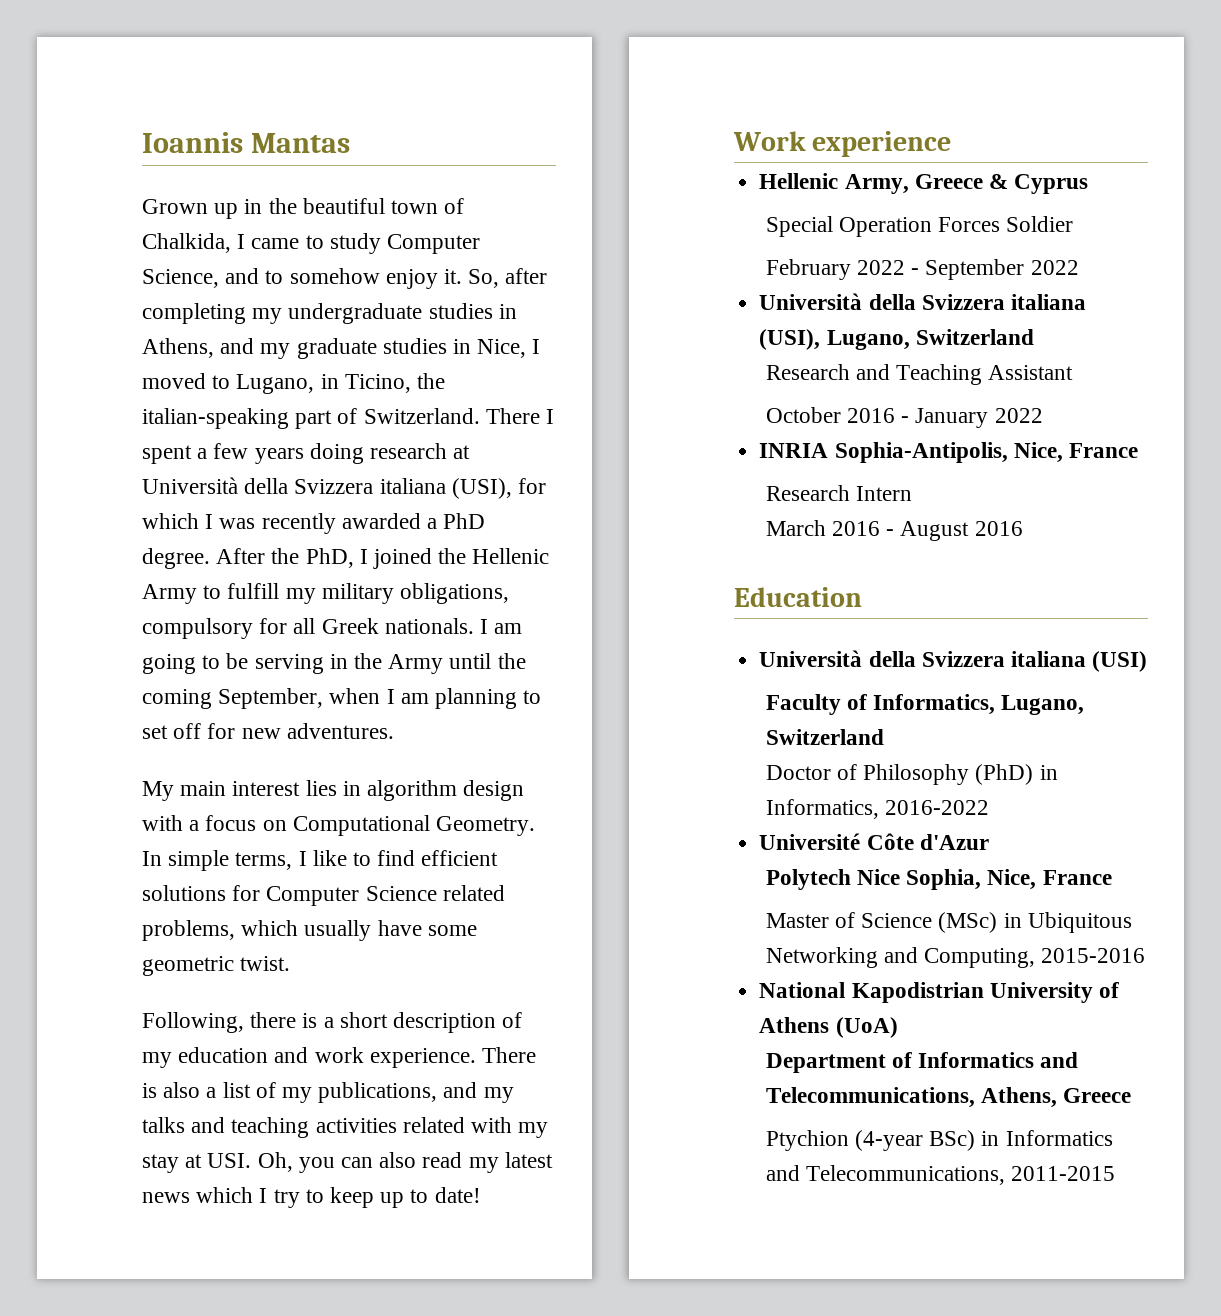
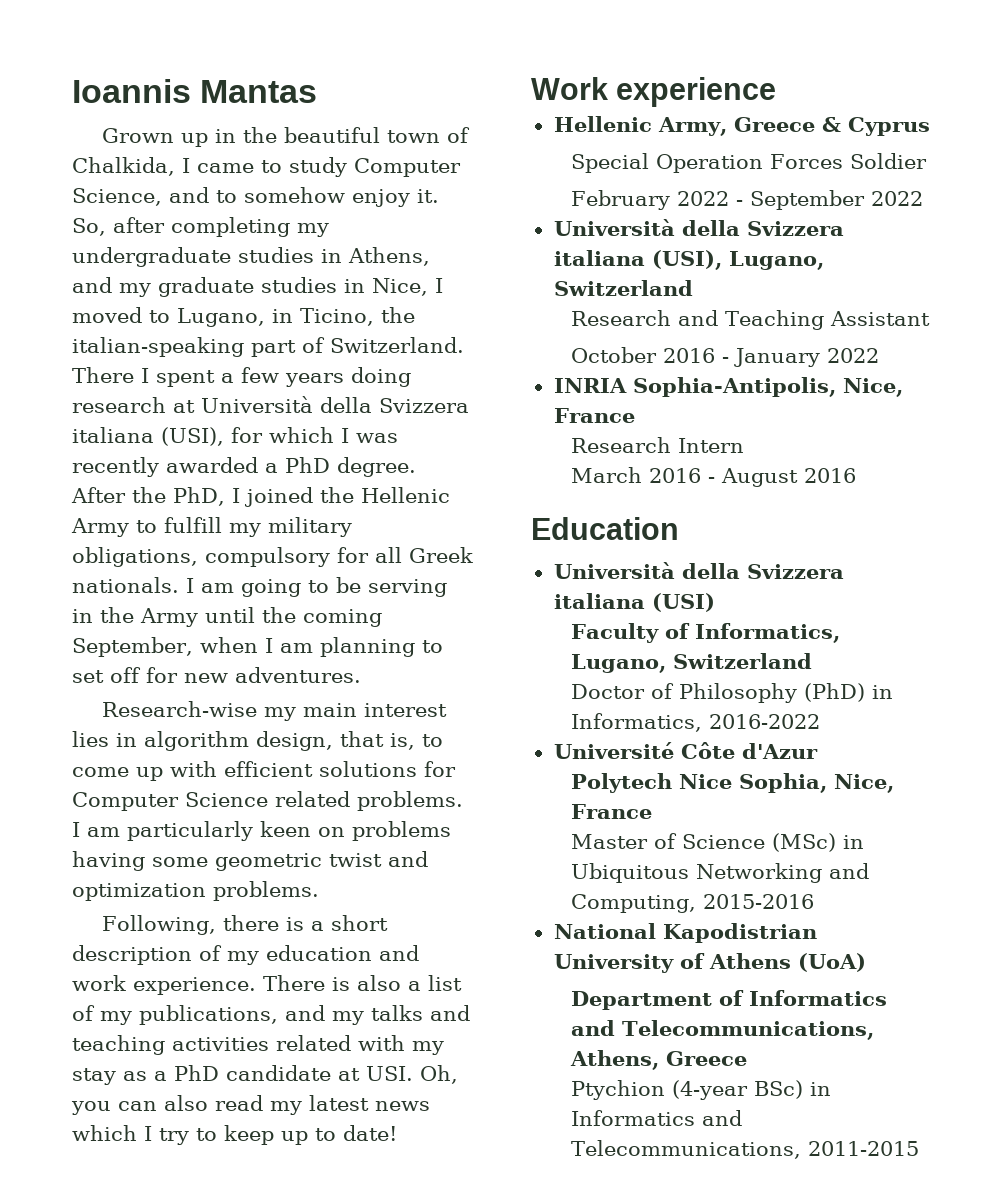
- My main interest lies in algorithm design with a focus on Computational Geometry. In simple terms, I like to find efficient solutions for Computer Science related problems, which usually have some geometric twist.
+ Research-wise my main interest lies in algorithm design, that is, to come up with efficient solutions for Computer Science related problems. I am particularly keen on problems having some geometric twist and optimization problems.
- There is also a list of my publications, and my talks and teaching activities related with my stay at USI. Oh, you can also read my latest news which I try to keep up to date!
+ There is also a list of my publications, and my talks and teaching activities related with my stay as a PhD candidate at USI. Oh, you can also read my latest news which I try to keep up to date!

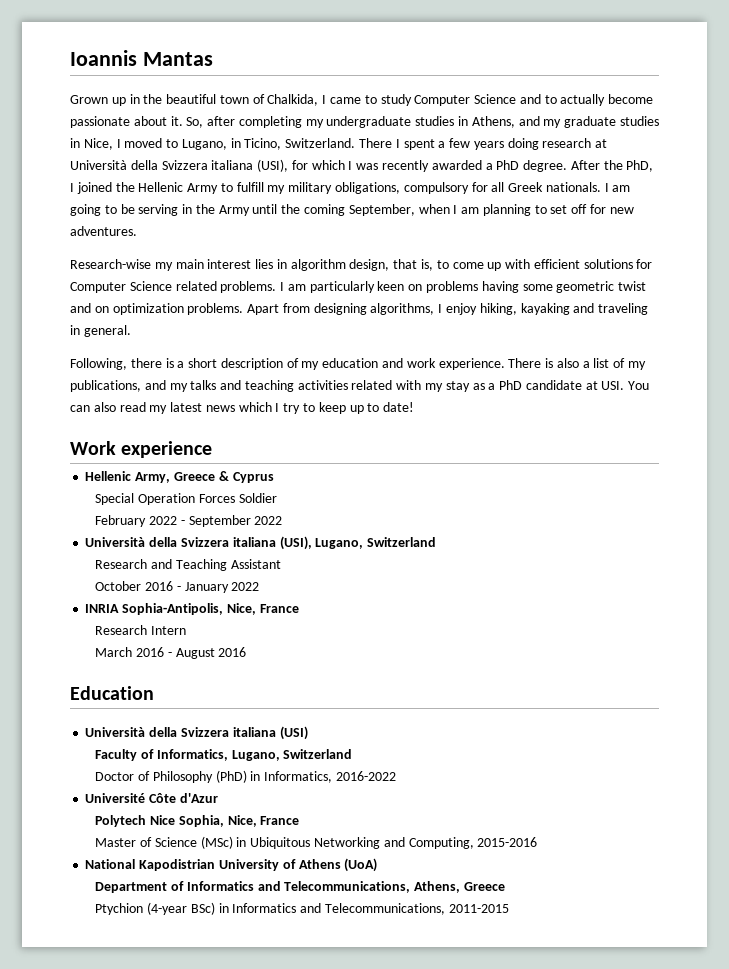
- Grown up in the beautiful town of Chalkida, I came to study Computer Science, and to somehow enjoy it.
+ Grown up in the beautiful town of Chalkida, I came to study Computer Science and to actually become passionate about it.
- So, after completing my undergraduate studies in Athens, and my graduate studies in Nice, I moved to Lugano, in Ticino, the italian-speaking part of Switzerland.
+ So, after completing my undergraduate studies in Athens, and my graduate studies in Nice, I moved to Lugano, in Ticino, Switzerland.
- I am particularly keen on problems having some geometric twist and optimization problems.
+ I am particularly keen on problems having some geometric twist and on optimization problems. Apart from designing algorithms, I enjoy hiking, kayaking and traveling in general.
- There is also a list of my publications, and my talks and teaching activities related with my stay as a PhD candidate at USI. Oh, you can also read my latest news which I try to keep up to date!
+ There is also a list of my publications, and my talks and teaching activities related with my stay as a PhD candidate at USI. You can also read my latest news which I try to keep up to date!

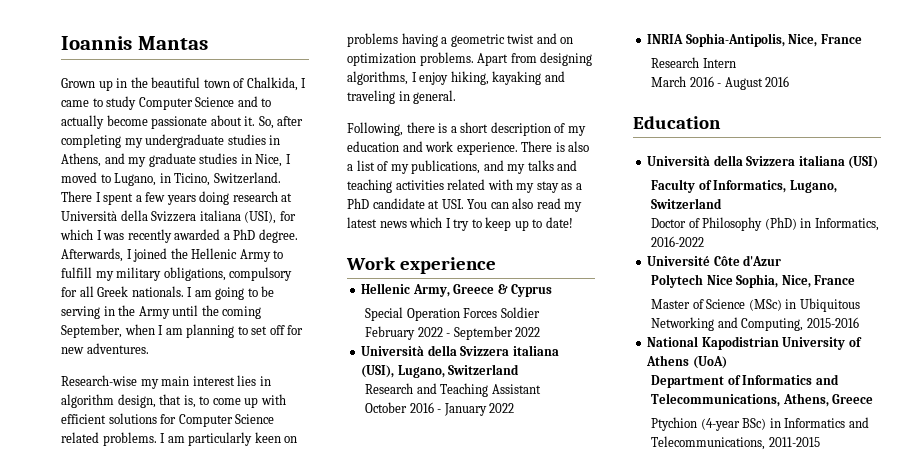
- After the PhD, I joined the Hellenic Army to fulfill my military obligations, compulsory for all Greek nationals.
+ Afterwards, I joined the Hellenic Army to fulfill my military obligations, compulsory for all Greek nationals.
- I am particularly keen on problems having some geometric twist and on optimization problems.
+ I am particularly keen on problems having a geometric twist and on optimization problems.

